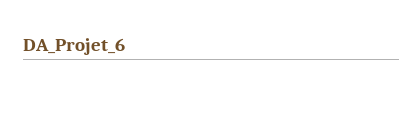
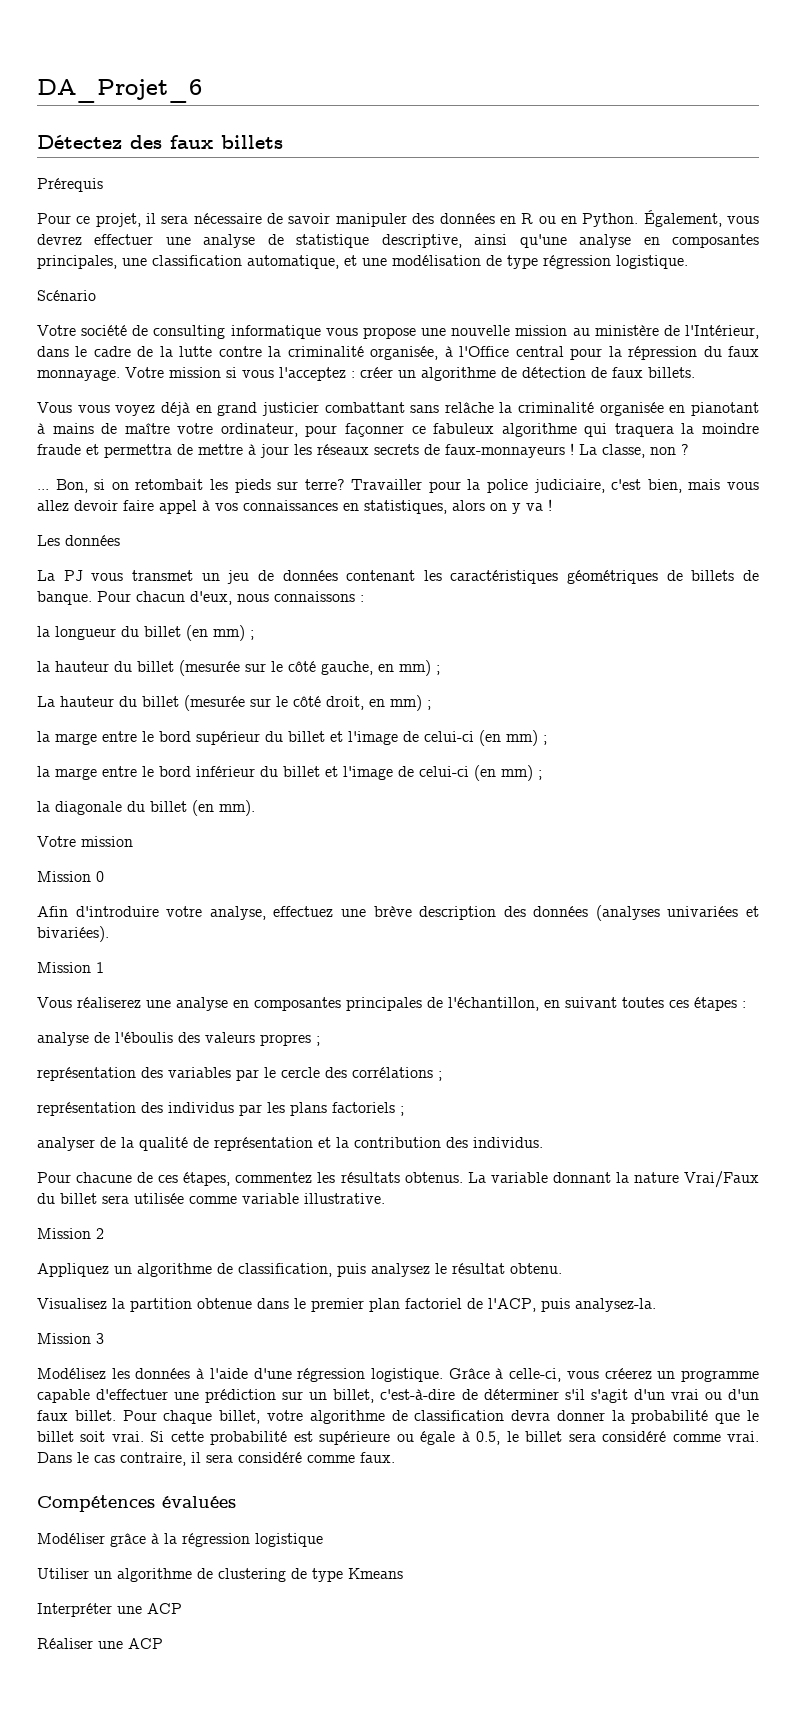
+ Détectez des faux billets
+ Prérequis
+ Pour ce projet, il sera nécessaire de savoir manipuler des données en R ou en Python. Également, vous devrez effectuer une analyse de statistique descriptive, ainsi qu'une analyse en composantes principales, une classification automatique, et une modélisation de type régression logistique.
+ Scénario
+ Votre société de consulting informatique vous propose une nouvelle mission au ministère de l'Intérieur, dans le cadre de la lutte contre la criminalité organisée, à l'Office central pour la répression du faux monnayage. Votre mission si vous l'acceptez : créer un algorithme de détection de faux billets.
+ Vous vous voyez déjà en grand justicier combattant sans relâche la criminalité organisée en pianotant à mains de maître votre ordinateur, pour façonner ce fabuleux algorithme qui traquera la moindre fraude et permettra de mettre à jour les réseaux secrets de faux-monnayeurs ! La classe, non ?
+ ... Bon, si on retombait les pieds sur terre? Travailler pour la police judiciaire, c'est bien, mais vous allez devoir faire appel à vos connaissances en statistiques, alors on y va !
+ Les données
+ La PJ vous transmet un jeu de données contenant les caractéristiques géométriques de billets de banque. Pour chacun d'eux, nous connaissons :
+ la longueur du billet (en mm) ;
+ la hauteur du billet (mesurée sur le côté gauche, en mm) ;
+ La hauteur du billet (mesurée sur le côté droit, en mm) ;
+ la marge entre le bord supérieur du billet et l'image de celui-ci (en mm) ;
+ la marge entre le bord inférieur du billet et l'image de celui-ci (en mm) ;
+ la diagonale du billet (en mm).
+ Votre mission
+ Mission 0
+ Afin d'introduire votre analyse, effectuez une brève description des données (analyses univariées et bivariées).
+ Mission 1
+ Vous réaliserez une analyse en composantes principales de l'échantillon, en suivant toutes ces étapes :
+ analyse de l'éboulis des valeurs propres ;
+ représentation des variables par le cercle des corrélations ;
+ représentation des individus par les plans factoriels ;
+ analyser de la qualité de représentation et la contribution des individus.
+ Pour chacune de ces étapes, commentez les résultats obtenus. La variable donnant la nature Vrai/Faux du billet sera utilisée comme variable illustrative.
+ Mission 2
+ Appliquez un algorithme de classification, puis analysez le résultat obtenu.
+ Visualisez la partition obtenue dans le premier plan factoriel de l'ACP, puis analysez-la.
+ Mission 3
+ Modélisez les données à l'aide d'une régression logistique. Grâce à celle-ci, vous créerez un programme capable d'effectuer une prédiction sur un billet, c'est-à-dire de déterminer s'il s'agit d'un vrai ou d'un faux billet. Pour chaque billet, votre algorithme de classification devra donner la probabilité que le billet soit vrai. Si cette probabilité est supérieure ou égale à 0.5, le billet sera considéré comme vrai. Dans le cas contraire, il sera considéré comme faux.
+ Compétences évaluées
+ Modéliser grâce à la régression logistique
+ Utiliser un algorithme de clustering de type Kmeans
+ Interpréter une ACP
+ Réaliser une ACP

